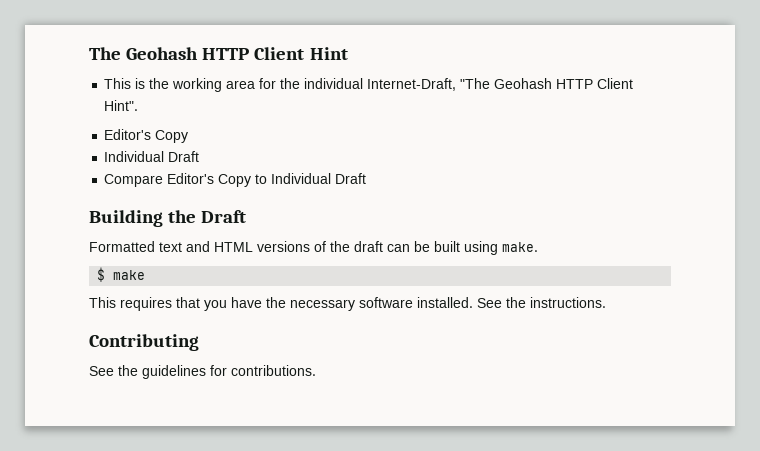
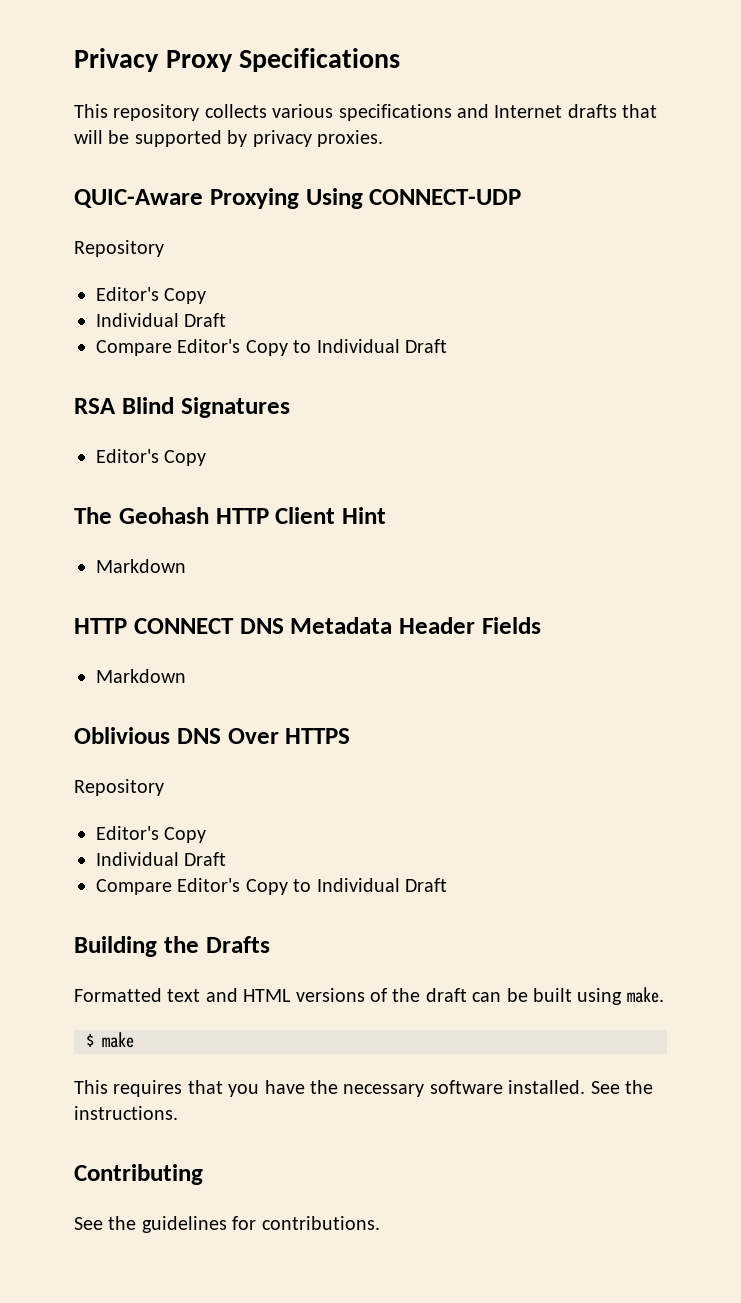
+ Privacy Proxy Specifications
+ This repository collects various specifications and Internet drafts that will be supported by privacy proxies.
+ QUIC-Aware Proxying Using CONNECT-UDP
+ Repository
+ Editor's Copy
+ Individual Draft
+ Compare Editor's Copy to Individual Draft
+ RSA Blind Signatures
+ Editor's Copy
  The Geohash HTTP Client Hint
- This is the working area for the individual Internet-Draft, "The Geohash HTTP Client Hint".
+ Markdown
+ HTTP CONNECT DNS Metadata Header Fields
+ Markdown
+ Oblivious DNS Over HTTPS
+ Repository
- Building the Draft
+ Building the Drafts

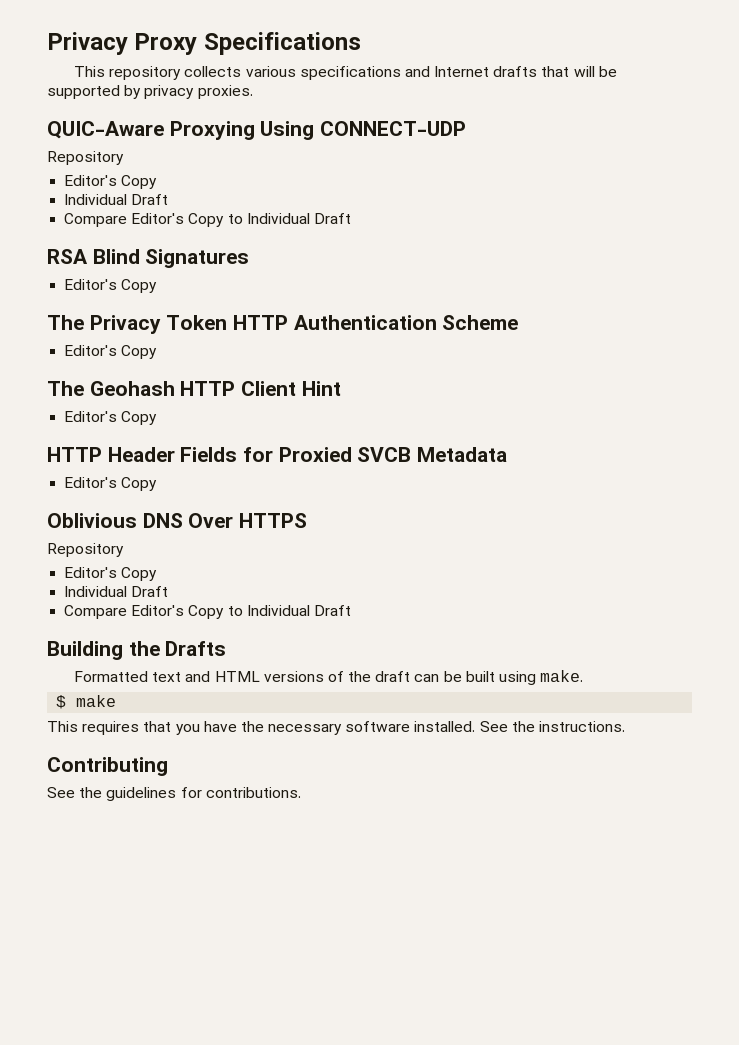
+ The Privacy Token HTTP Authentication Scheme
+ Editor's Copy
  The Geohash HTTP Client Hint
- Markdown
- HTTP CONNECT DNS Metadata Header Fields
- Markdown
+ Editor's Copy
+ HTTP Header Fields for Proxied SVCB Metadata
+ Editor's Copy

